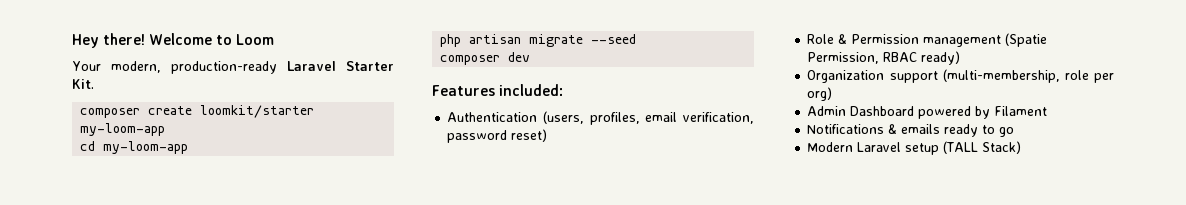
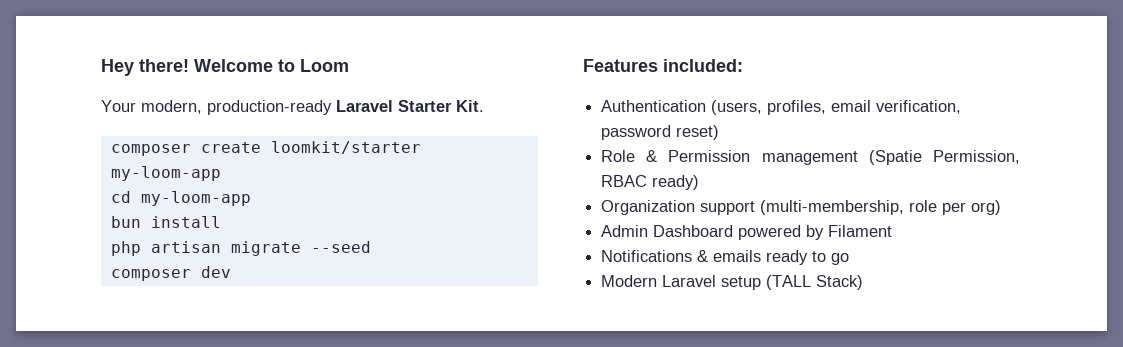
+ bun install

